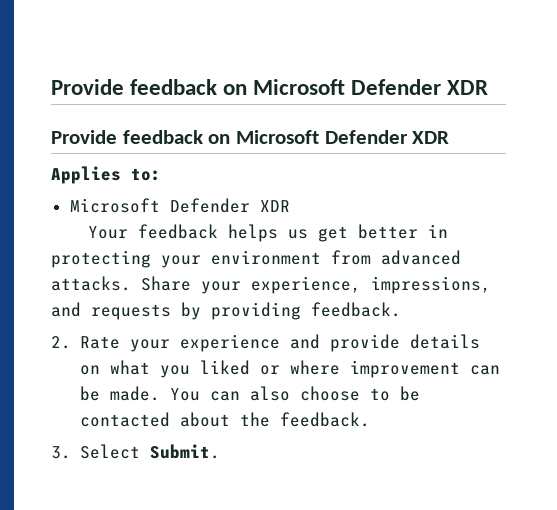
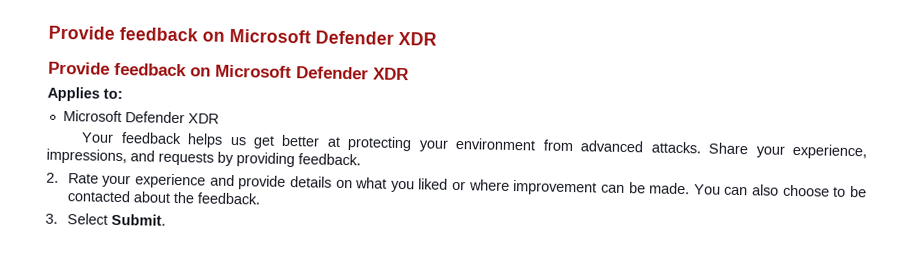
- Your feedback helps us get better in protecting your environment from advanced attacks.
+ Your feedback helps us get better at protecting your environment from advanced attacks.

